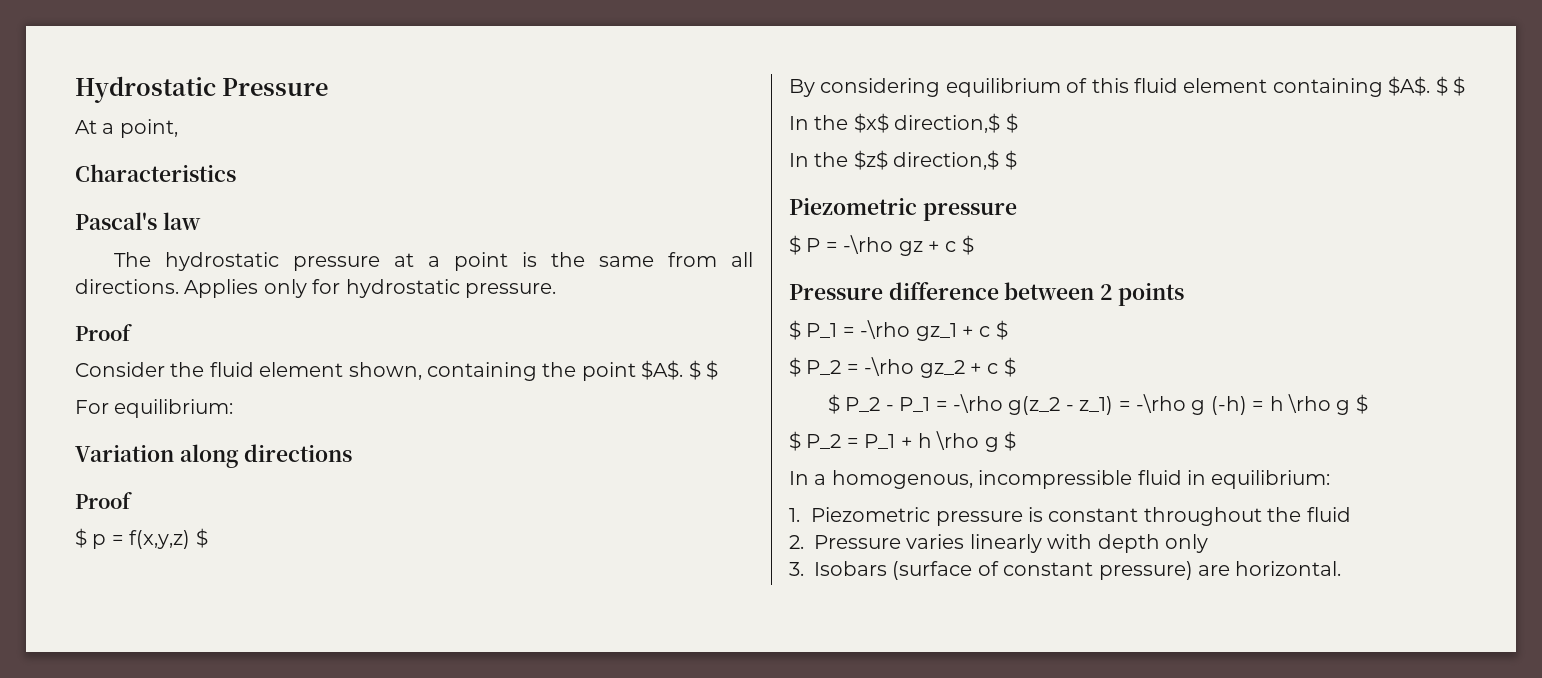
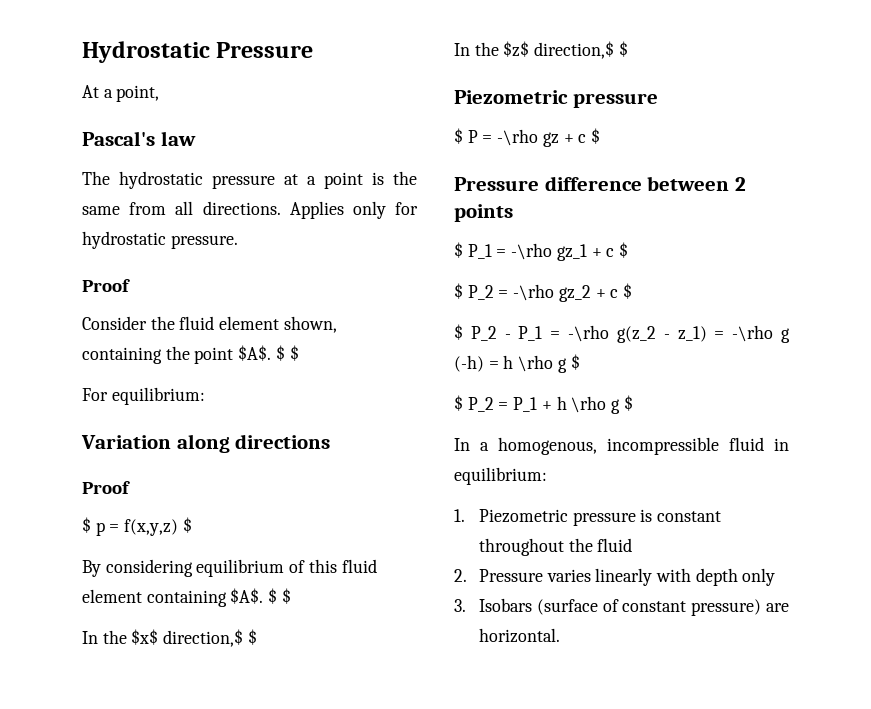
- Characteristics

